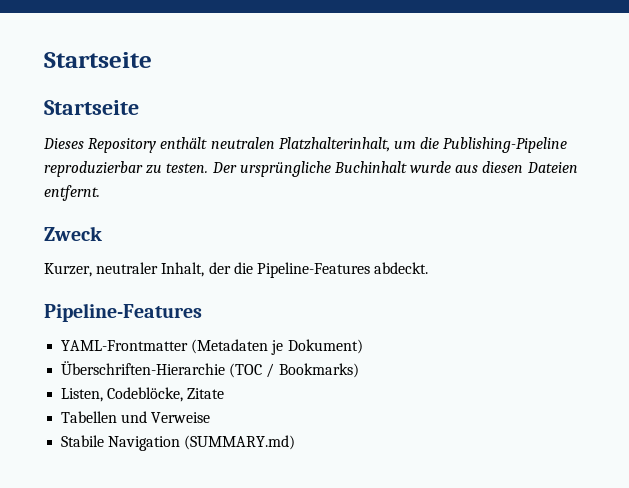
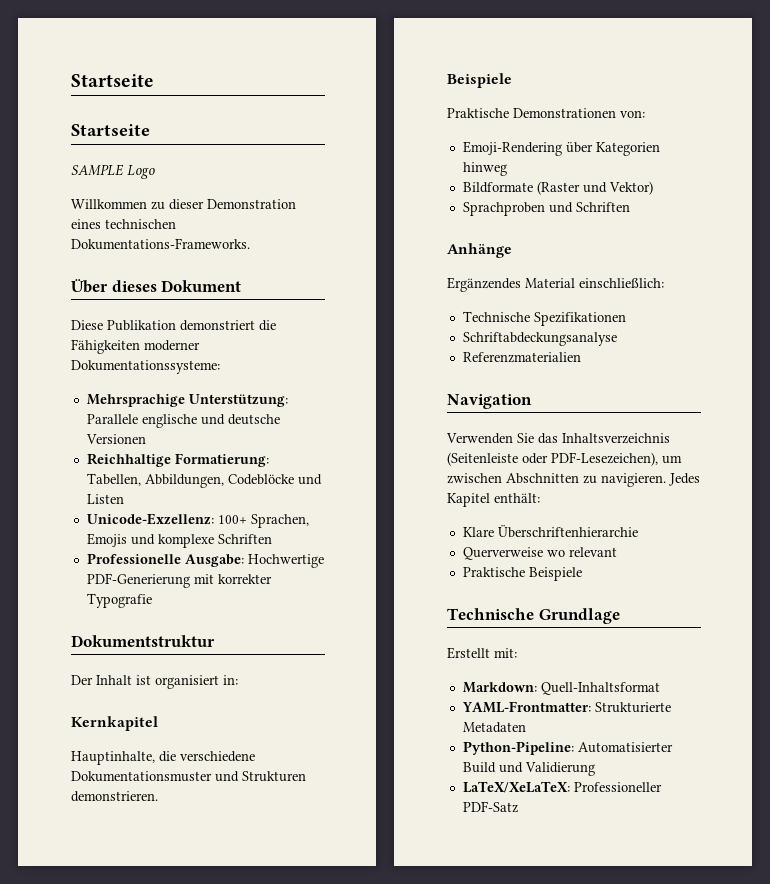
- Dieses Repository enthält neutralen Platzhalterinhalt, um die Publishing-Pipeline reproduzierbar zu testen. Der ursprüngliche Buchinhalt wurde aus diesen Dateien entfernt.
- Zweck
- Kurzer, neutraler Inhalt, der die Pipeline-Features abdeckt.
- Pipeline-Features
- YAML-Frontmatter (Metadaten je Dokument)
- Überschriften-Hierarchie (TOC / Bookmarks)
- Listen, Codeblöcke, Zitate
- Tabellen und Verweise
- Stabile Navigation (SUMMARY.md)
+ SAMPLE Logo
+ Willkommen zu dieser Demonstration eines technischen Dokumentations-Frameworks.
+ Über dieses Dokument
+ Diese Publikation demonstriert die Fähigkeiten moderner Dokumentationssysteme:
+ Mehrsprachige Unterstützung: Parallele englische und deutsche Versionen
+ Reichhaltige Formatierung: Tabellen, Abbildungen, Codeblöcke und Listen
+ Unicode-Exzellenz: 100+ Sprachen, Emojis und komplexe Schriften
+ Professionelle Ausgabe: Hochwertige PDF-Generierung mit korrekter Typografie
+ Dokumentstruktur
+ Der Inhalt ist organisiert in:
+ Kernkapitel
+ Hauptinhalte, die verschiedene Dokumentationsmuster und Strukturen demonstrieren.
+ Beispiele
+ Praktische Demonstrationen von:
+ Emoji-Rendering über Kategorien hinweg
+ Bildformate (Raster und Vektor)
+ Sprachproben und Schriften
+ Anhänge
+ Ergänzendes Material einschließlich:
+ Technische Spezifikationen
+ Schriftabdeckungsanalyse
+ Referenzmaterialien
+ Navigation
+ Verwenden Sie das Inhaltsverzeichnis (Seitenleiste oder PDF-Lesezeichen), um zwischen Abschnitten zu navigieren. Jedes Kapitel enthält:
+ Klare Überschriftenhierarchie
+ Querverweise wo relevant
+ Praktische Beispiele
+ Technische Grundlage
+ Erstellt mit:
+ Markdown: Quell-Inhaltsformat
+ YAML-Frontmatter: Strukturierte Metadaten
+ Python-Pipeline: Automatisierter Build und Validierung
+ LaTeX/XeLaTeX: Professioneller PDF-Satz

